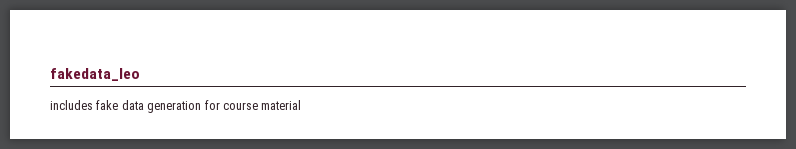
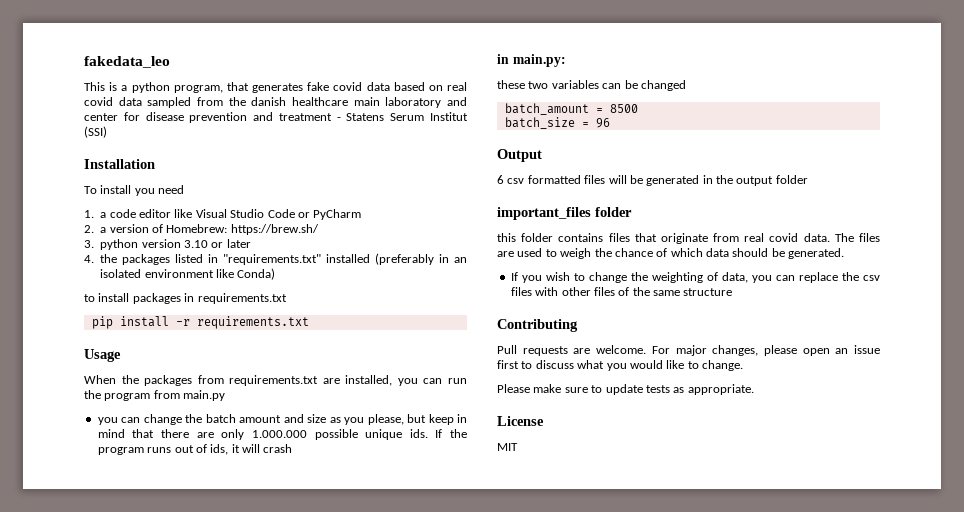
- includes fake data generation for course material
+ This is a python program, that generates fake covid data based on real covid data sampled from the danish healthcare main laboratory and center for disease prevention and treatment - Statens Serum Institut (SSI)
+ Installation
+ To install you need
+ 1. a code editor like Visual Studio Code or PyCharm
+ 2. a version of Homebrew: https://brew.sh/
+ 3. python version 3.10 or later
+ 4. the packages listed in "requirements.txt" installed (preferably in an isolated environment like Conda)
+ to install packages in requirements.txt
+ pip install -r requirements.txt
+ Usage
+ When the packages from requirements.txt are installed, you can run the program from main.py
+ you can change the batch amount and size as you please, but keep in mind that there are only 1.000.000 possible unique ids. If the program runs out of ids, it will crash
+ in main.py:
+ these two variables can be changed
+ batch_amount = 8500
+ batch_size = 96
+ Output
+ 6 csv formatted files will be generated in the output folder
+ important_files folder
+ this folder contains files that originate from real covid data. The files are used to weigh the chance of which data should be generated.
+ If you wish to change the weighting of data, you can replace the csv files with other files of the same structure
+ Contributing
+ Pull requests are welcome. For major changes, please open an issue first to discuss what you would like to change.
+ Please make sure to update tests as appropriate.
+ License
+ MIT

